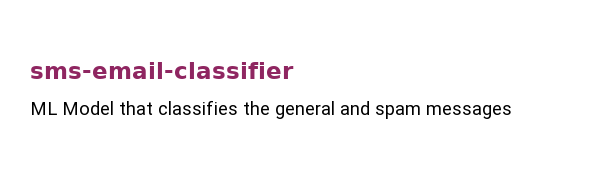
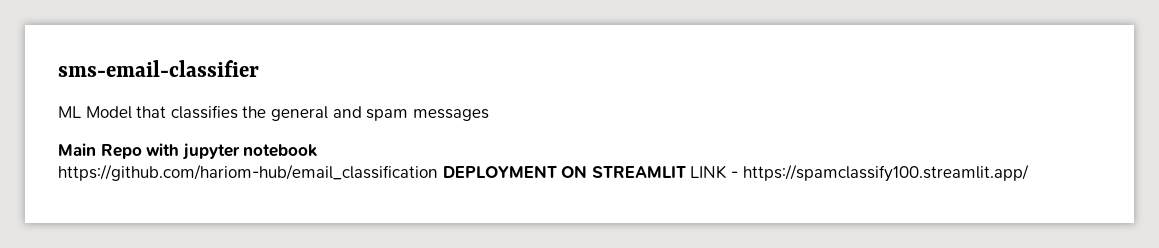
+ Main Repo with jupyter notebook
+ https://github.com/hariom-hub/email_classification DEPLOYMENT ON STREAMLIT LINK - https://spamclassify100.streamlit.app/

